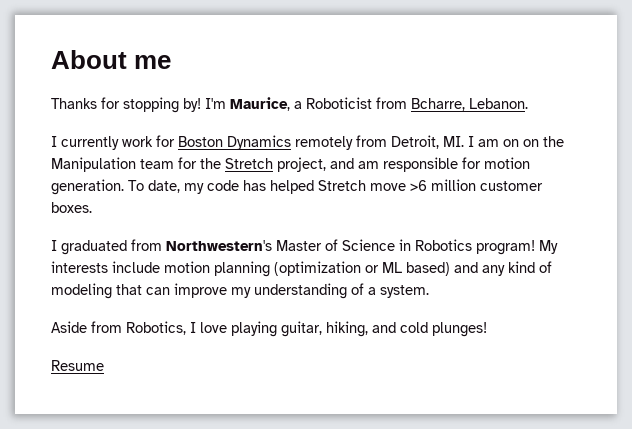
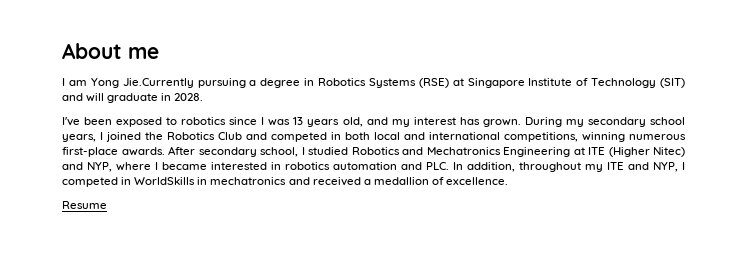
- Thanks for stopping by! I'm Maurice, a Roboticist from Bcharre, Lebanon.
- I currently work for Boston Dynamics remotely from Detroit, MI. I am on on the Manipulation team for the Stretch project, and am responsible for motion generation. To date, my code has helped Stretch move >6 million customer boxes.
- I graduated from Northwestern's Master of Science in Robotics program! My interests include motion planning (optimization or ML based) and any kind of modeling that can improve my understanding of a system.
- Aside from Robotics, I love playing guitar, hiking, and cold plunges!
+ I am Yong Jie.Currently pursuing a degree in Robotics Systems (RSE) at Singapore Institute of Technology (SIT) and will graduate in 2028.
+ I've been exposed to robotics since I was 13 years old, and my interest has grown. During my secondary school years, I joined the Robotics Club and competed in both local and international competitions, winning numerous first-place awards. After secondary school, I studied Robotics and Mechatronics Engineering at ITE (Higher Nitec) and NYP, where I became interested in robotics automation and PLC. In addition, throughout my ITE and NYP, I competed in WorldSkills in mechatronics and received a medallion of excellence.

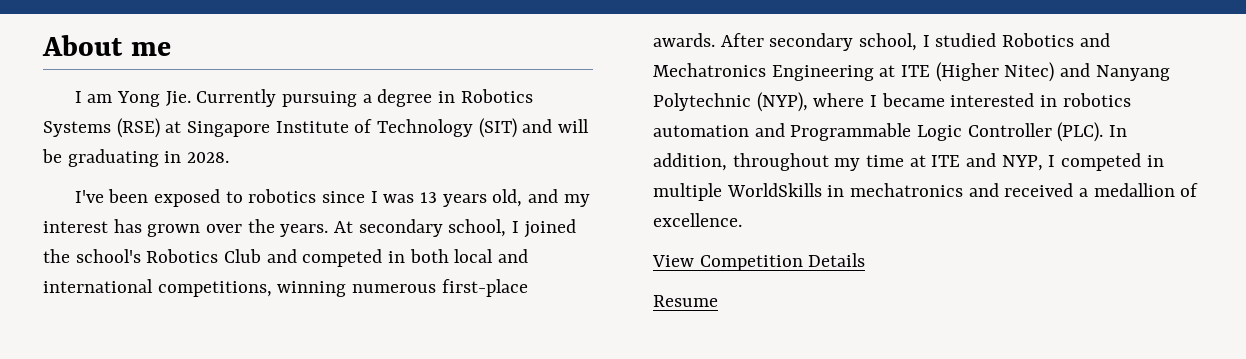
- I am Yong Jie.Currently pursuing a degree in Robotics Systems (RSE) at Singapore Institute of Technology (SIT) and will graduate in 2028.
+ I am Yong Jie. Currently pursuing a degree in Robotics Systems (RSE) at Singapore Institute of Technology (SIT) and will be graduating in 2028.
- I've been exposed to robotics since I was 13 years old, and my interest has grown. During my secondary school years, I joined the Robotics Club and competed in both local and international competitions, winning numerous first-place awards.
+ I've been exposed to robotics since I was 13 years old, and my interest has grown over the years. At secondary school, I joined the school's Robotics Club and competed in both local and international competitions, winning numerous first-place awards.
- After secondary school, I studied Robotics and Mechatronics Engineering at ITE (Higher Nitec) and NYP, where I became interested in robotics automation and PLC. In addition, throughout my ITE and NYP, I competed in WorldSkills in mechatronics and received a medallion of excellence.
+ After secondary school, I studied Robotics and Mechatronics Engineering at ITE (Higher Nitec) and Nanyang Polytechnic (NYP), where I became interested in robotics automation and Programmable Logic Controller (PLC). In addition, throughout my time at ITE and NYP, I competed in multiple WorldSkills in mechatronics and received a medallion of excellence.
+ View Competition Details

